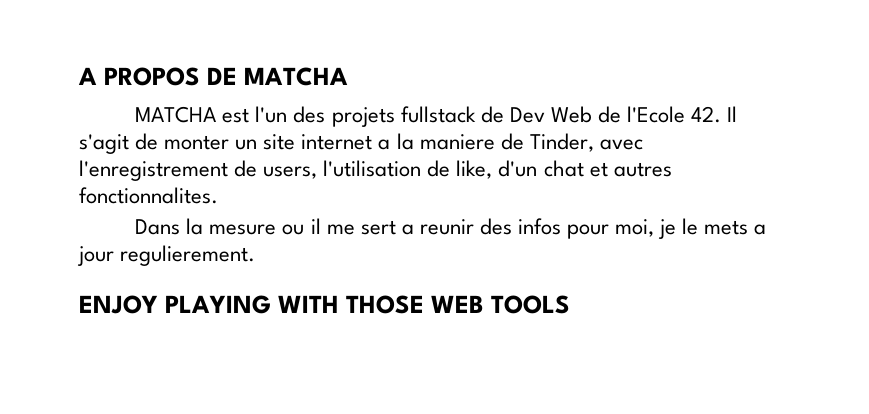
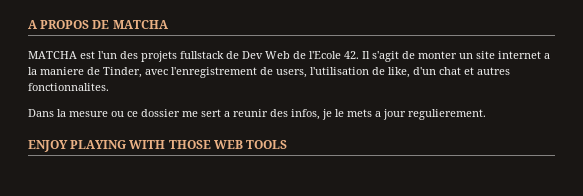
- Dans la mesure ou il me sert a reunir des infos pour moi, je le mets a jour regulierement.
+ Dans la mesure ou ce dossier me sert a reunir des infos, je le mets a jour regulierement.

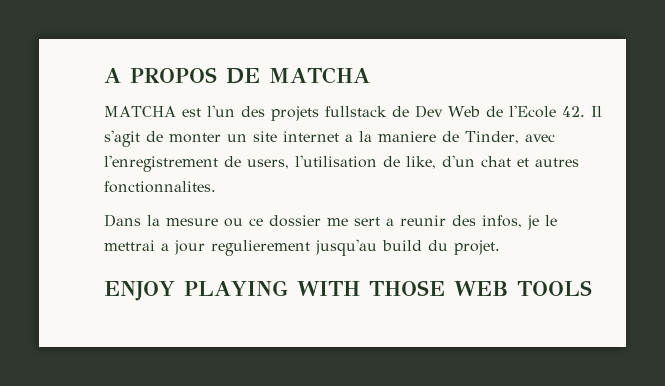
- Dans la mesure ou ce dossier me sert a reunir des infos, je le mets a jour regulierement.
+ Dans la mesure ou ce dossier me sert a reunir des infos, je le mettrai a jour regulierement jusqu'au build du projet.

